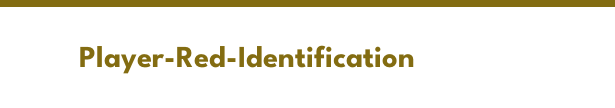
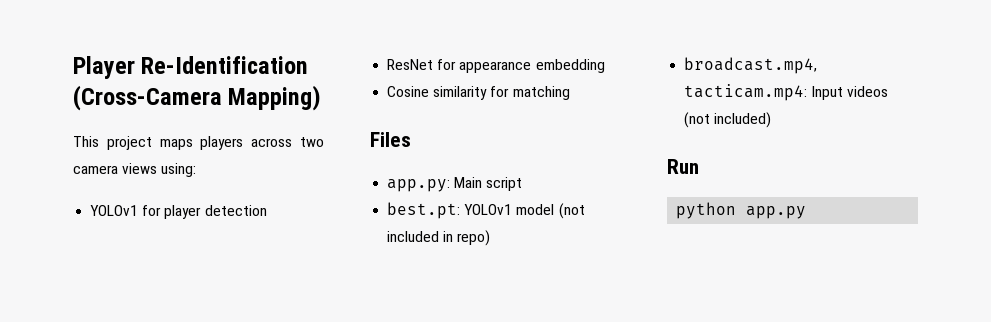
- Player-Red-Identification
+ Player Re-Identification (Cross-Camera Mapping)
+ This project maps players across two camera views using:
+ YOLOv1 for player detection
+ ResNet for appearance embedding
+ Cosine similarity for matching
+ Files
+ app.py: Main script
+ best.pt: YOLOv1 model (not included in repo)
+ broadcast.mp4, tacticam.mp4: Input videos (not included)
+ Run
+ python app.py

